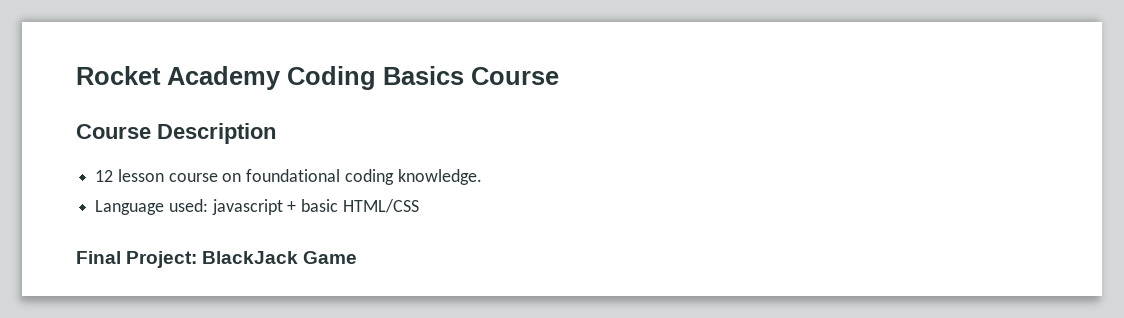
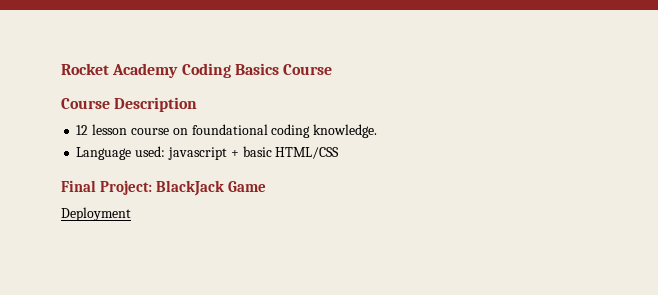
+ Deployment

